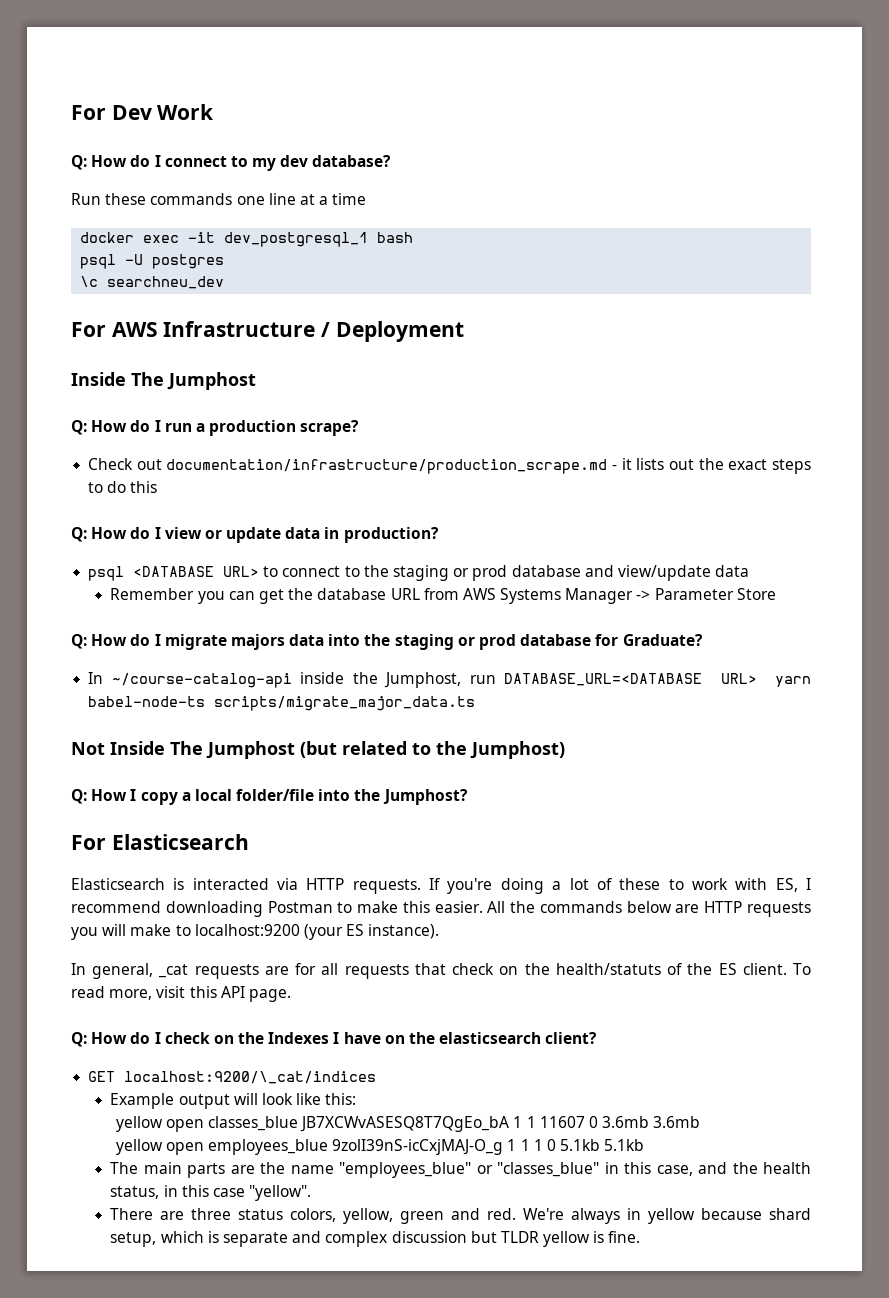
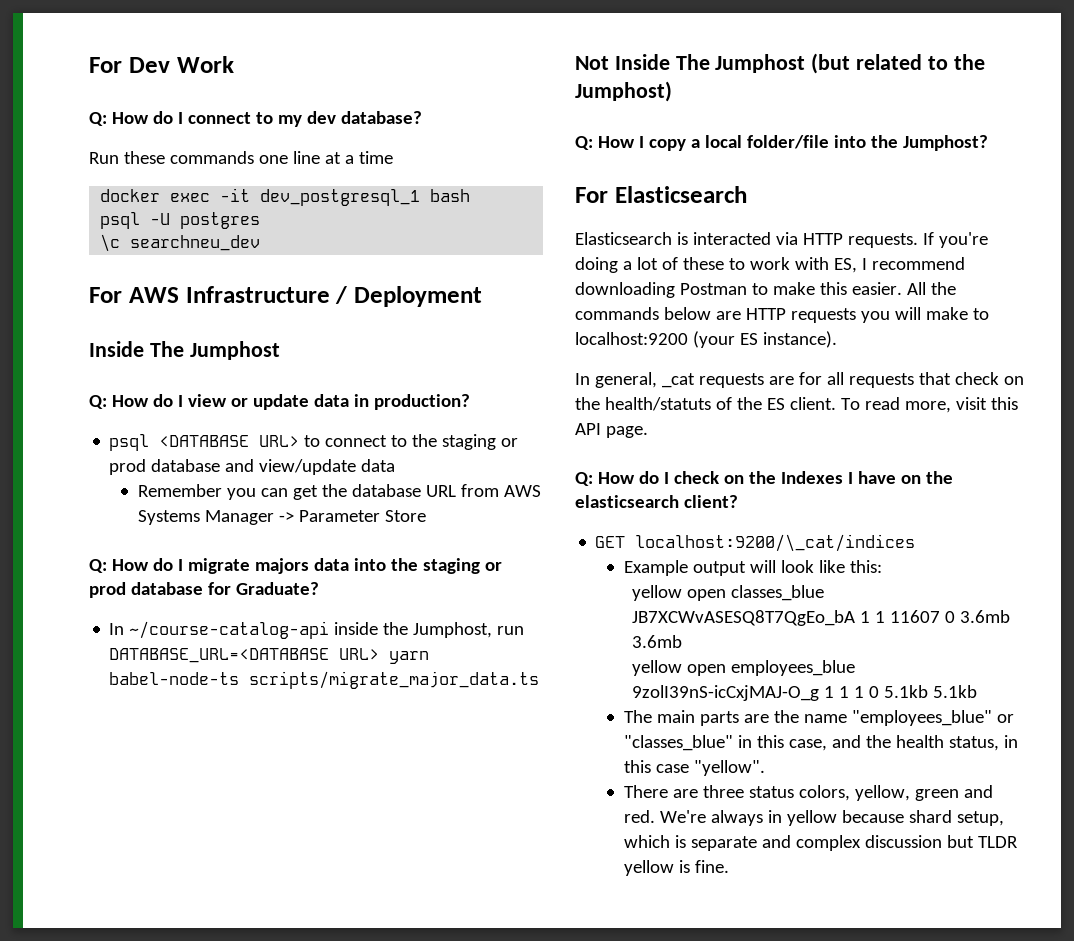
- Q: How do I run a production scrape?
- Check out documentation/infrastructure/production_scrape.md - it lists out the exact steps to do this

